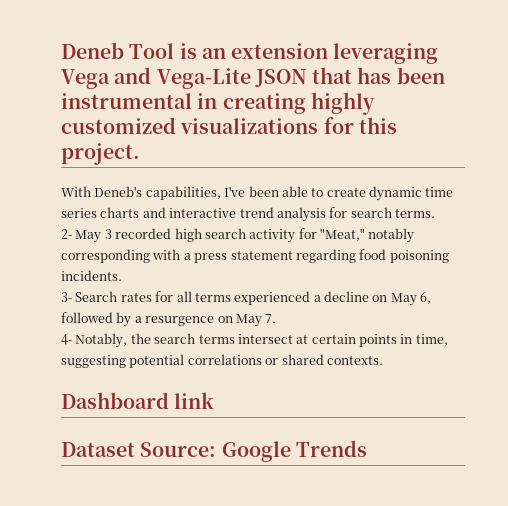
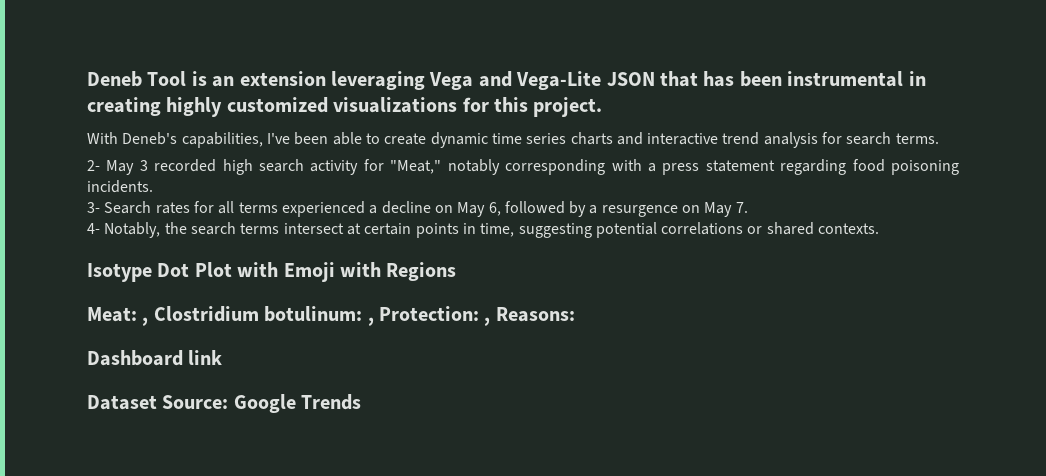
+ Isotype Dot Plot with Emoji with Regions
+ Meat: , Clostridium botulinum: , Protection: , Reasons:

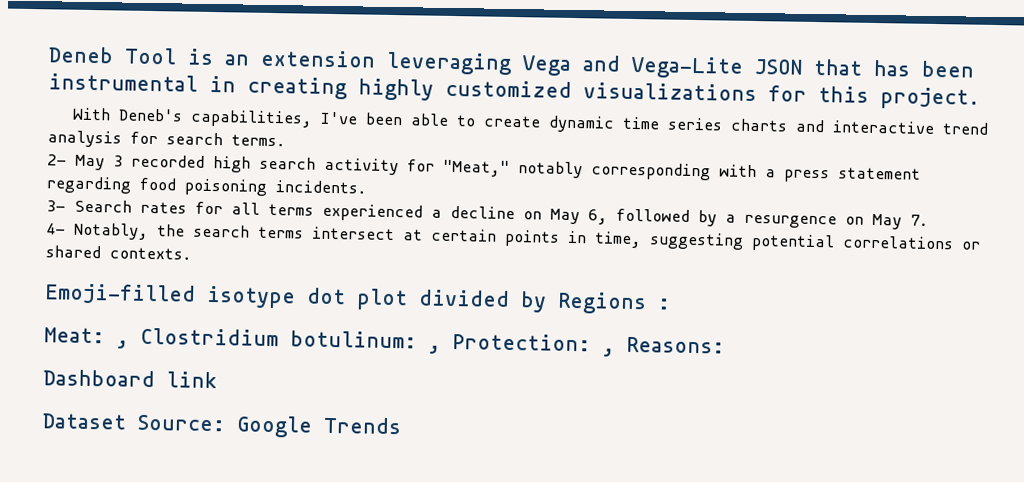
- Isotype Dot Plot with Emoji with Regions
+ Emoji-filled isotype dot plot divided by Regions :

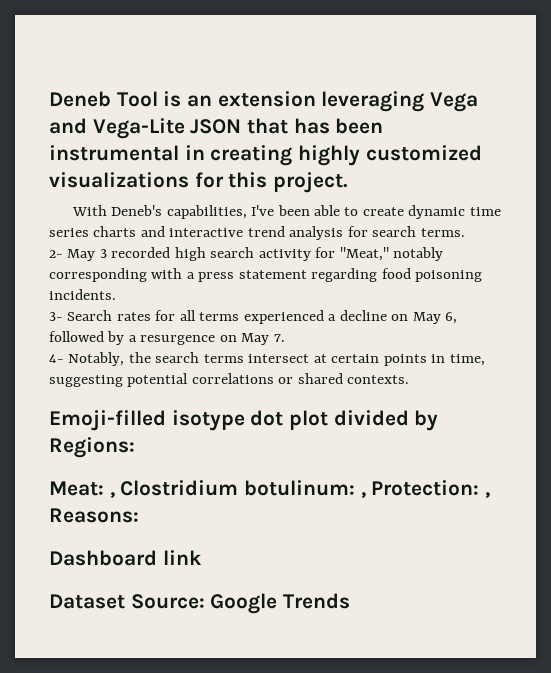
- Emoji-filled isotype dot plot divided by Regions :
+ Emoji-filled isotype dot plot divided by Regions:

